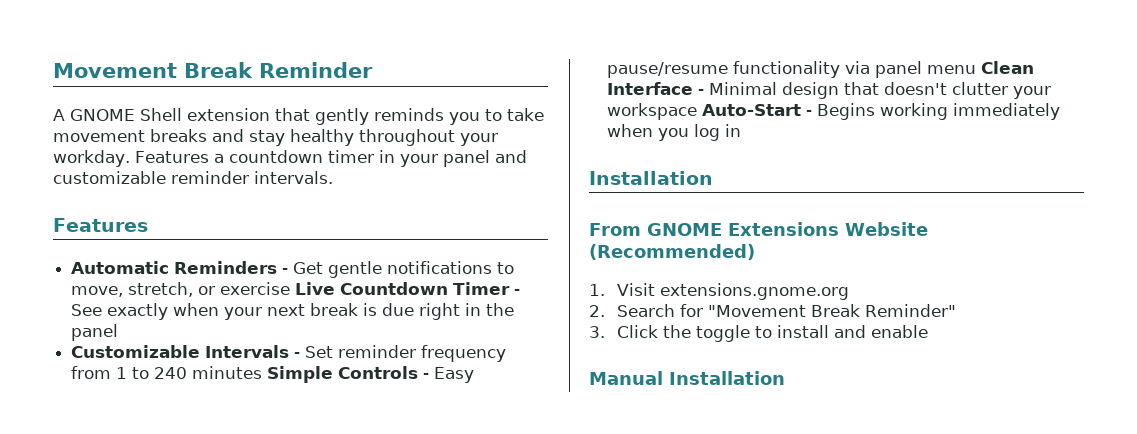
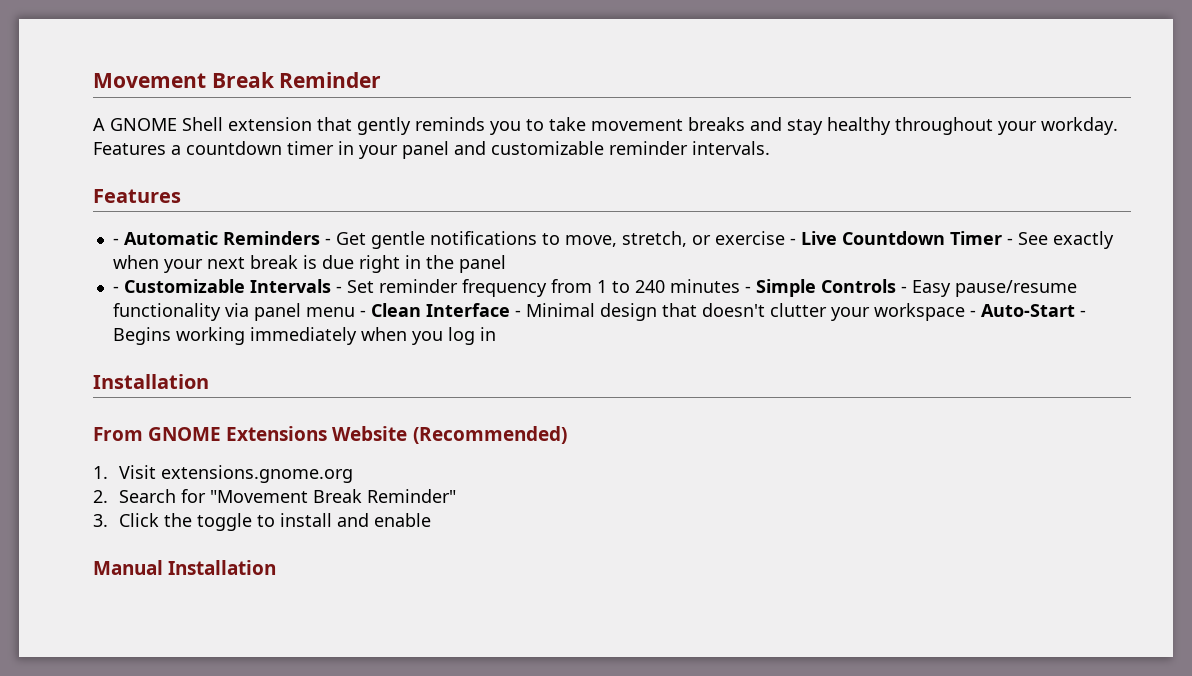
- Automatic Reminders - Get gentle notifications to move, stretch, or exercise Live Countdown Timer - See exactly when your next break is due right in the panel
+ - Automatic Reminders - Get gentle notifications to move, stretch, or exercise - Live Countdown Timer - See exactly when your next break is due right in the panel
- Customizable Intervals - Set reminder frequency from 1 to 240 minutes Simple Controls - Easy pause/resume functionality via panel menu Clean Interface - Minimal design that doesn't clutter your workspace Auto-Start - Begins working immediately when you log in
+ - Customizable Intervals - Set reminder frequency from 1 to 240 minutes - Simple Controls - Easy pause/resume functionality via panel menu - Clean Interface - Minimal design that doesn't clutter your workspace - Auto-Start - Begins working immediately when you log in

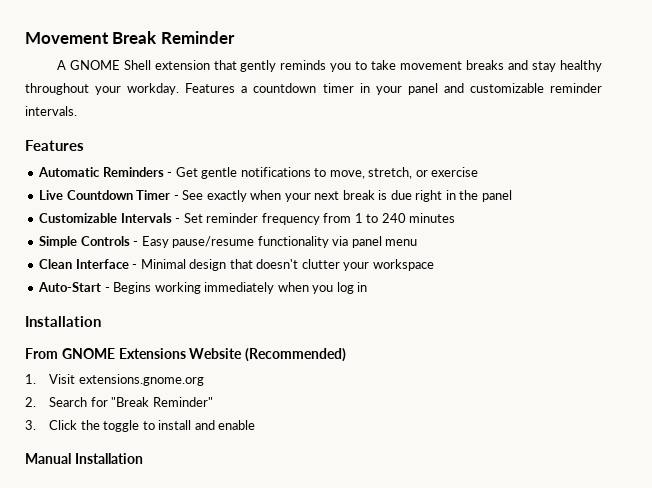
- - Automatic Reminders - Get gentle notifications to move, stretch, or exercise - Live Countdown Timer - See exactly when your next break is due right in the panel
+ Automatic Reminders - Get gentle notifications to move, stretch, or exercise
+ Live Countdown Timer - See exactly when your next break is due right in the panel
- - Customizable Intervals - Set reminder frequency from 1 to 240 minutes - Simple Controls - Easy pause/resume functionality via panel menu - Clean Interface - Minimal design that doesn't clutter your workspace - Auto-Start - Begins working immediately when you log in
+ Customizable Intervals - Set reminder frequency from 1 to 240 minutes
+ Simple Controls - Easy pause/resume functionality via panel menu
+ Clean Interface - Minimal design that doesn't clutter your workspace
+ Auto-Start - Begins working immediately when you log in
- 2. Search for "Movement Break Reminder"
+ 2. Search for "Break Reminder"

